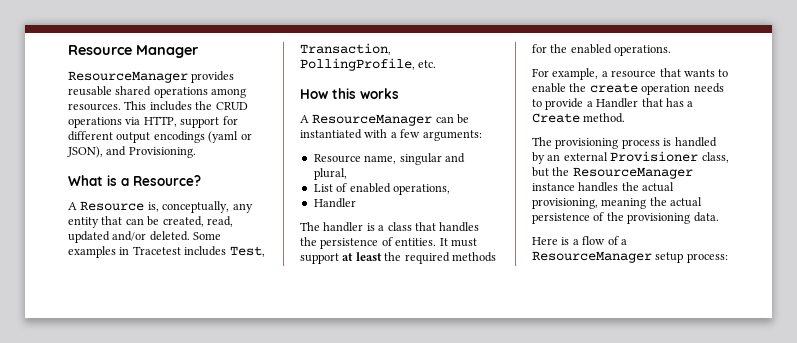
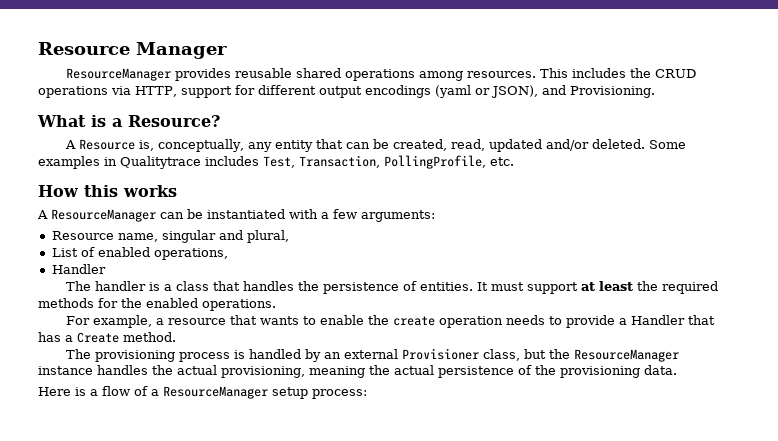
- Some examples in Tracetest includes Test, Transaction, PollingProfile, etc.
+ Some examples in Qualitytrace includes Test, Transaction, PollingProfile, etc.

